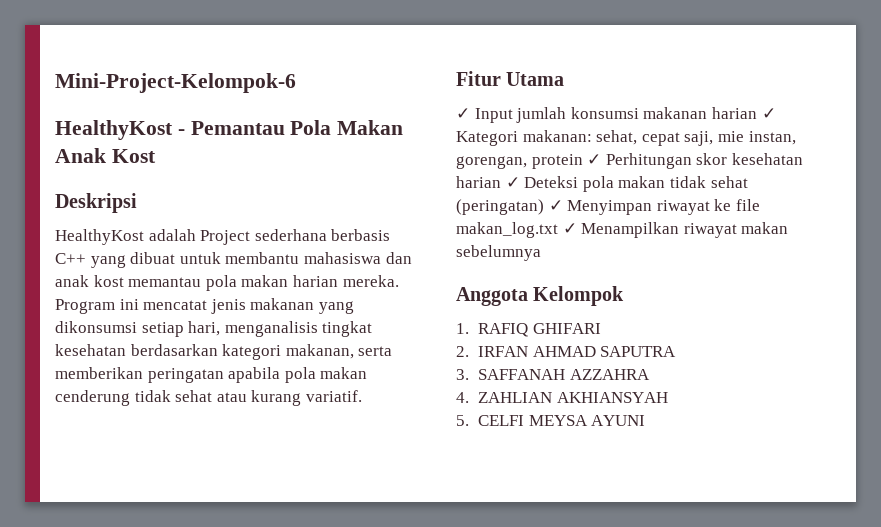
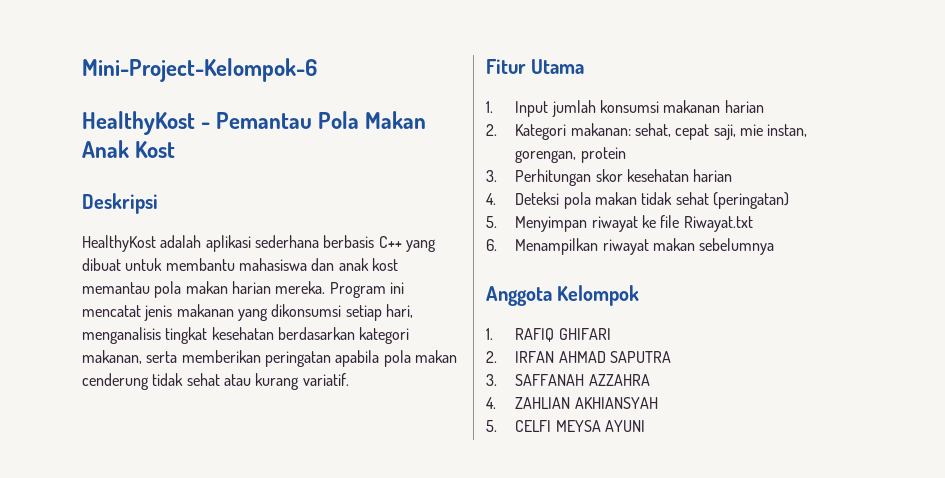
- HealthyKost adalah Project sederhana berbasis C++ yang dibuat untuk membantu mahasiswa dan anak kost memantau pola makan harian mereka.
+ HealthyKost adalah aplikasi sederhana berbasis C++ yang dibuat untuk membantu mahasiswa dan anak kost memantau pola makan harian mereka.
- ✓ Input jumlah konsumsi makanan harian ✓ Kategori makanan: sehat, cepat saji, mie instan, gorengan, protein ✓ Perhitungan skor kesehatan harian ✓ Deteksi pola makan tidak sehat (peringatan) ✓ Menyimpan riwayat ke file makan_log.txt ✓ Menampilkan riwayat makan sebelumnya
+ 1. Input jumlah konsumsi makanan harian
+ 2. Kategori makanan: sehat, cepat saji, mie instan, gorengan, protein
+ 3. Perhitungan skor kesehatan harian
+ 4. Deteksi pola makan tidak sehat (peringatan)
+ 5. Menyimpan riwayat ke file Riwayat.txt
+ 6. Menampilkan riwayat makan sebelumnya

